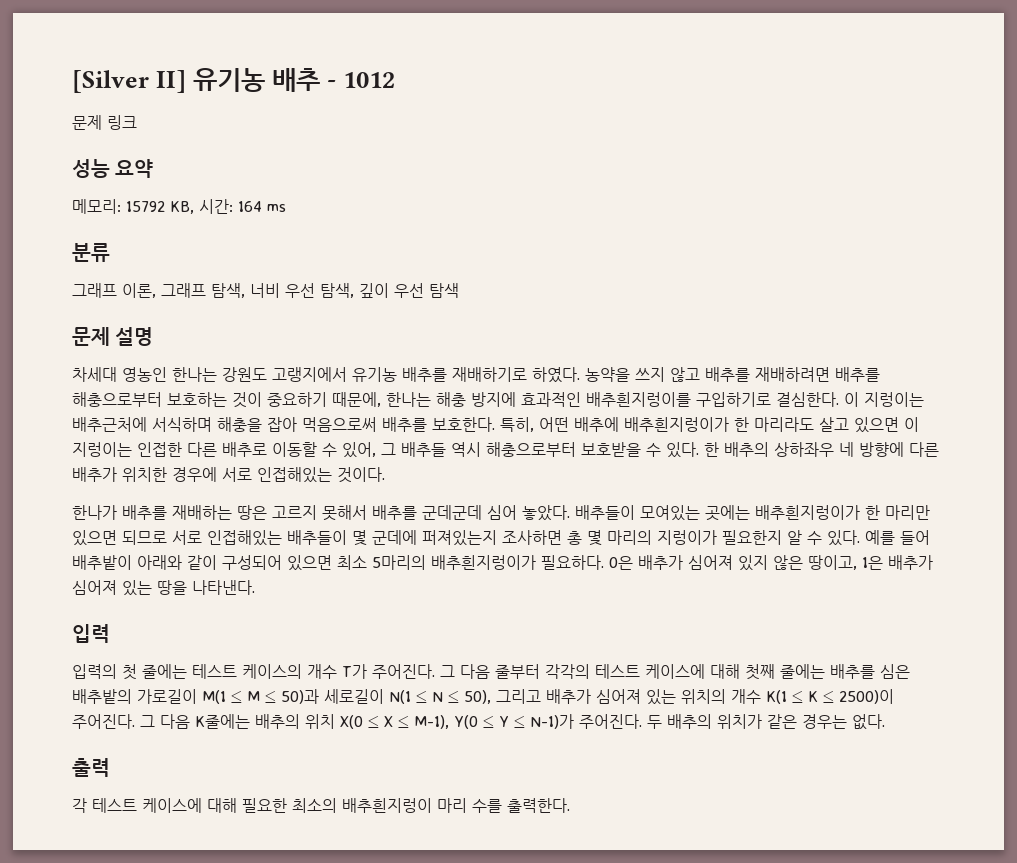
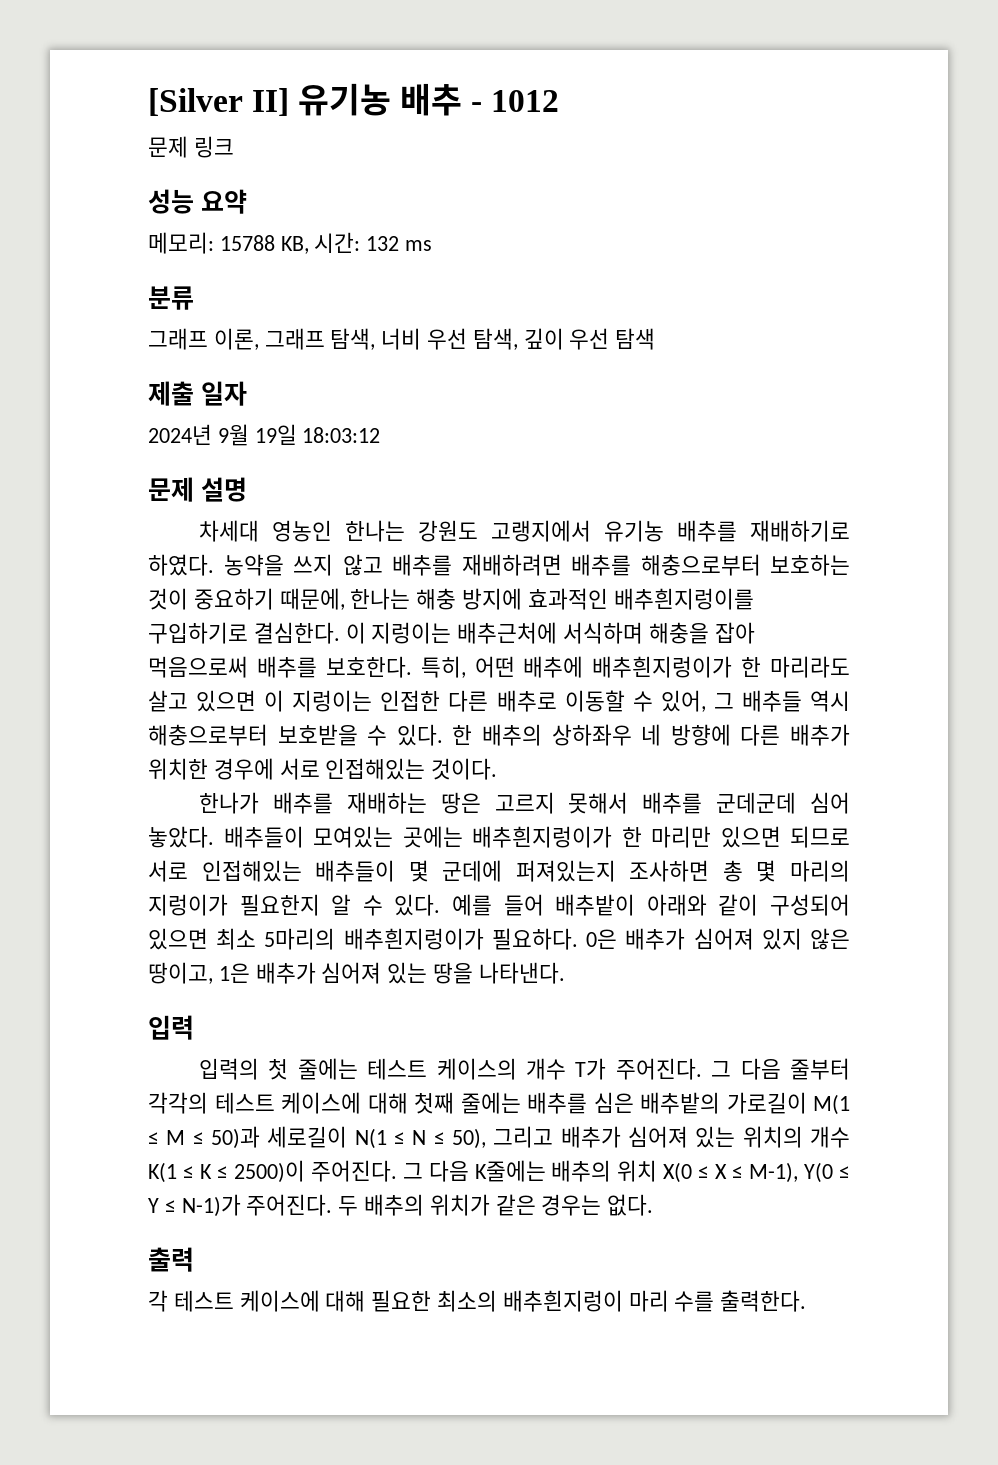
- 메모리: 15792 KB, 시간: 164 ms
+ 메모리: 15788 KB, 시간: 132 ms
+ 제출 일자
+ 2024년 9월 19일 18:03:12

